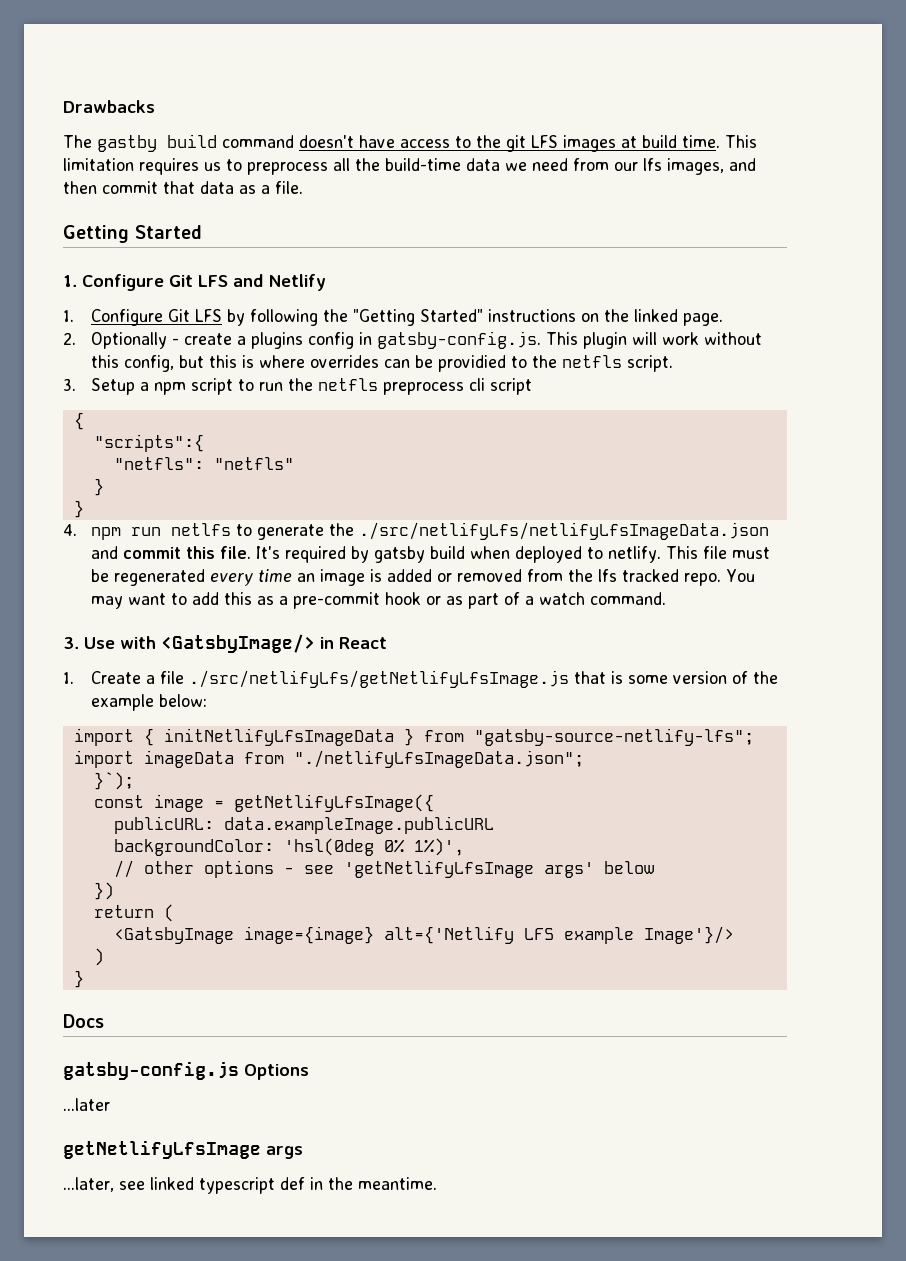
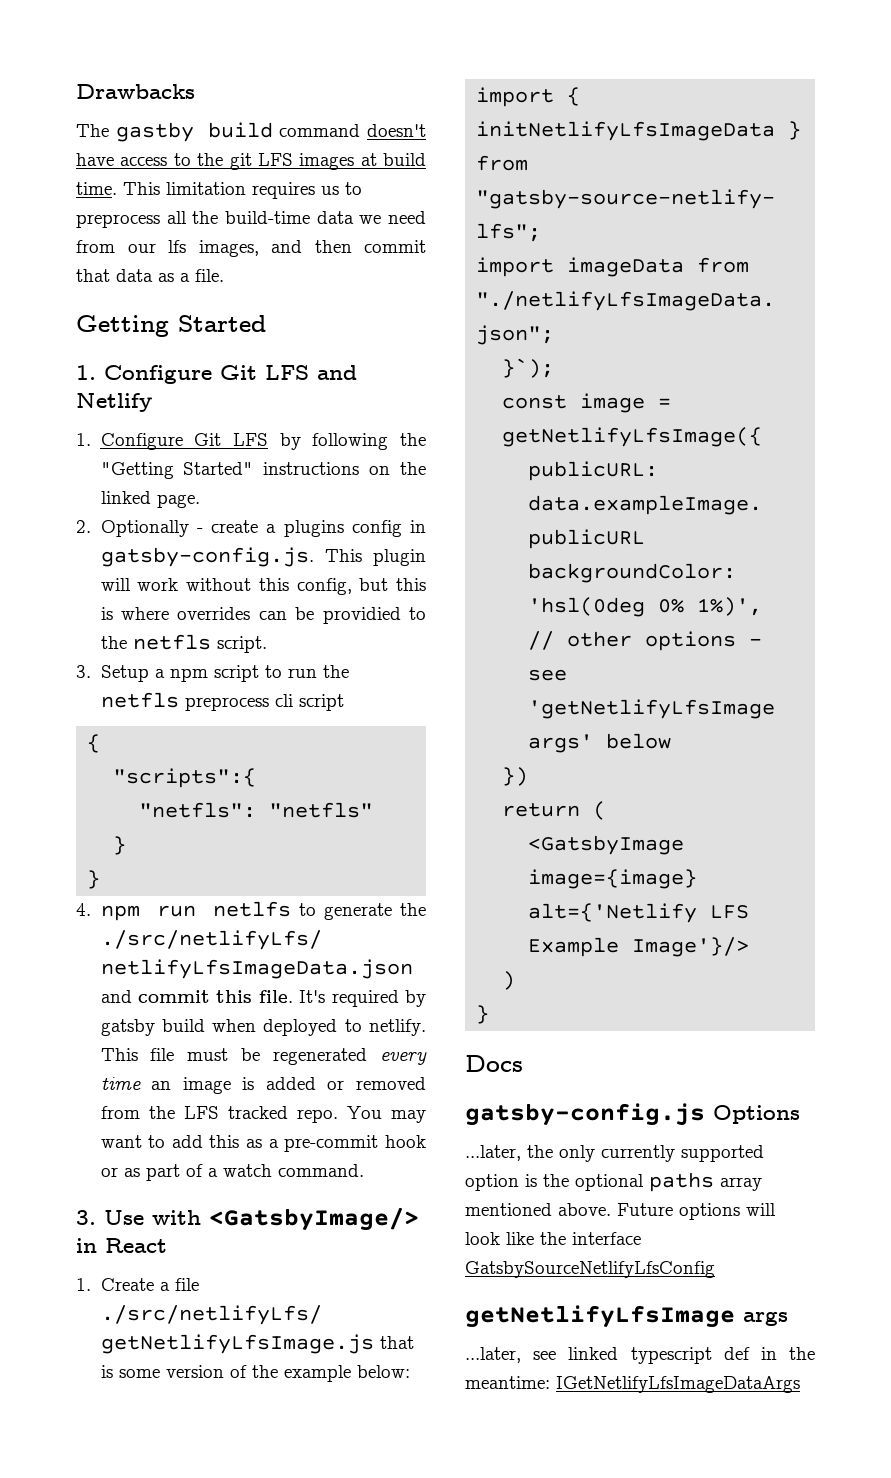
- This file must be regenerated every time an image is added or removed from the lfs tracked repo.
+ This file must be regenerated every time an image is added or removed from the LFS tracked repo.
- <GatsbyImage image={image} alt={'Netlify LFS example Image'}/>
+ <GatsbyImage image={image} alt={'Netlify LFS Example Image'}/>
- ...later
+ ...later, the only currently supported option is the optional paths array mentioned above. Future options will look like the interface GatsbySourceNetlifyLfsConfig
- ...later, see linked typescript def in the meantime.
+ ...later, see linked typescript def in the meantime: IGetNetlifyLfsImageDataArgs

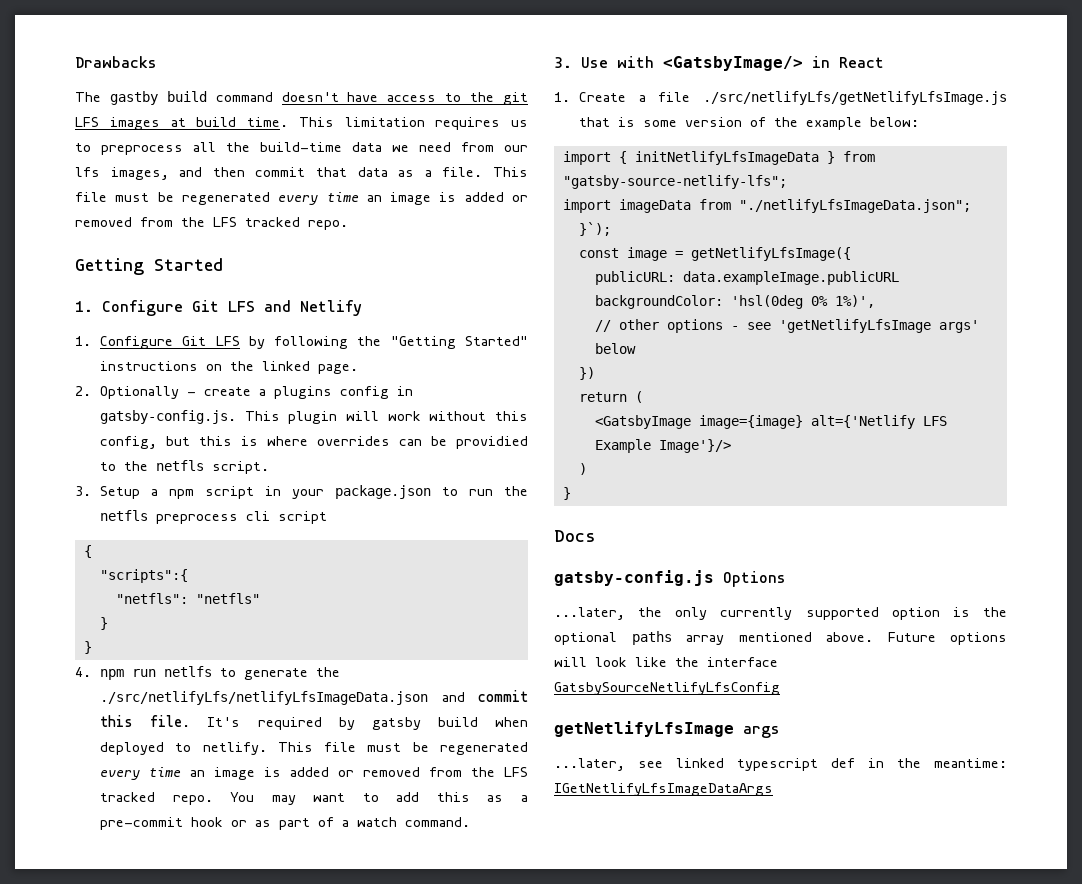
- This limitation requires us to preprocess all the build-time data we need from our lfs images, and then commit that data as a file.
+ This limitation requires us to preprocess all the build-time data we need from our lfs images, and then commit that data as a file. This file must be regenerated every time an image is added or removed from the LFS tracked repo.
- 3. Setup a npm script to run the netfls preprocess cli script
+ 3. Setup a npm script in your package.json to run the netfls preprocess cli script

